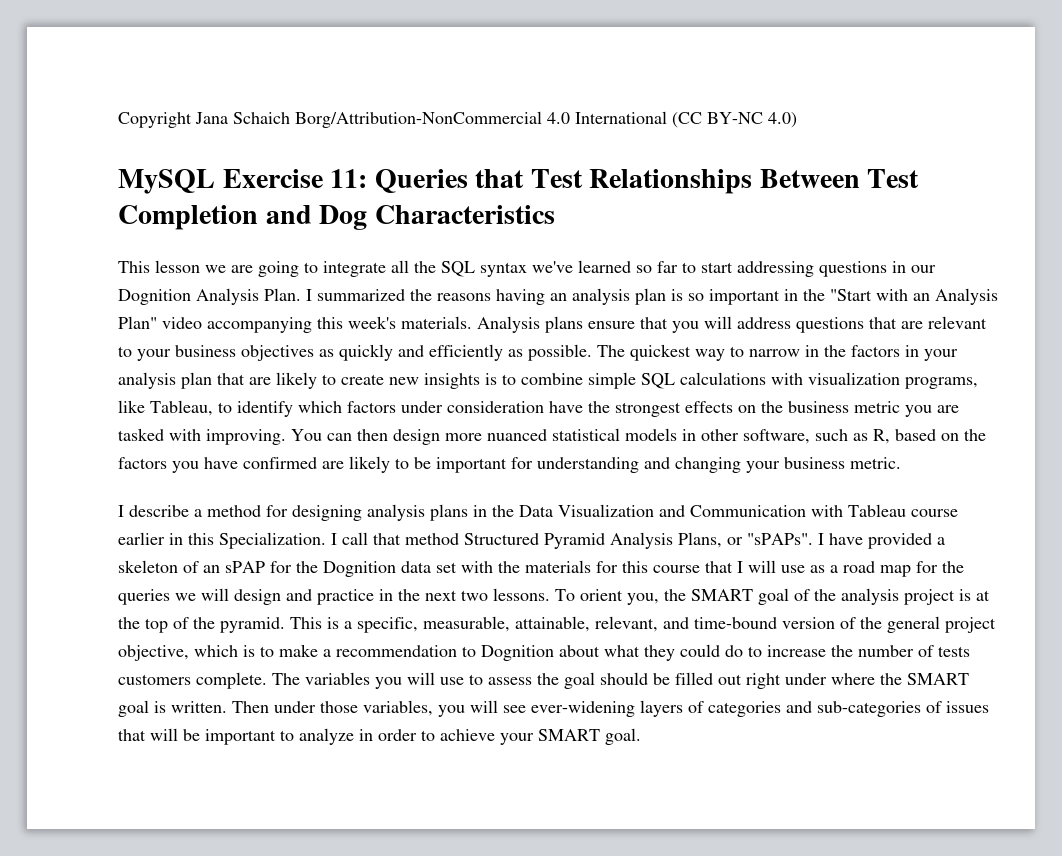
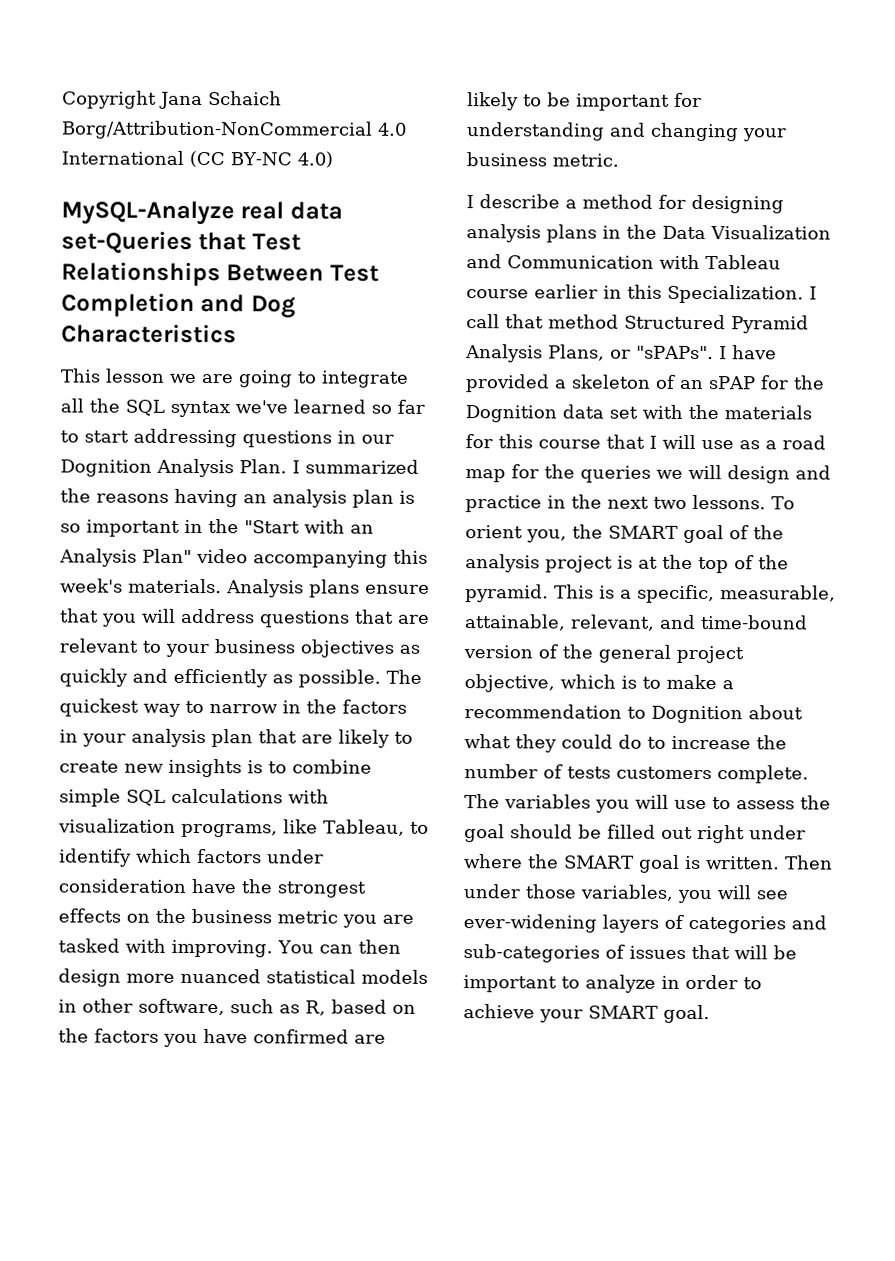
- MySQL Exercise 11: Queries that Test Relationships Between Test Completion and Dog Characteristics
+ MySQL-Analyze real data set-Queries that Test Relationships Between Test Completion and Dog Characteristics

